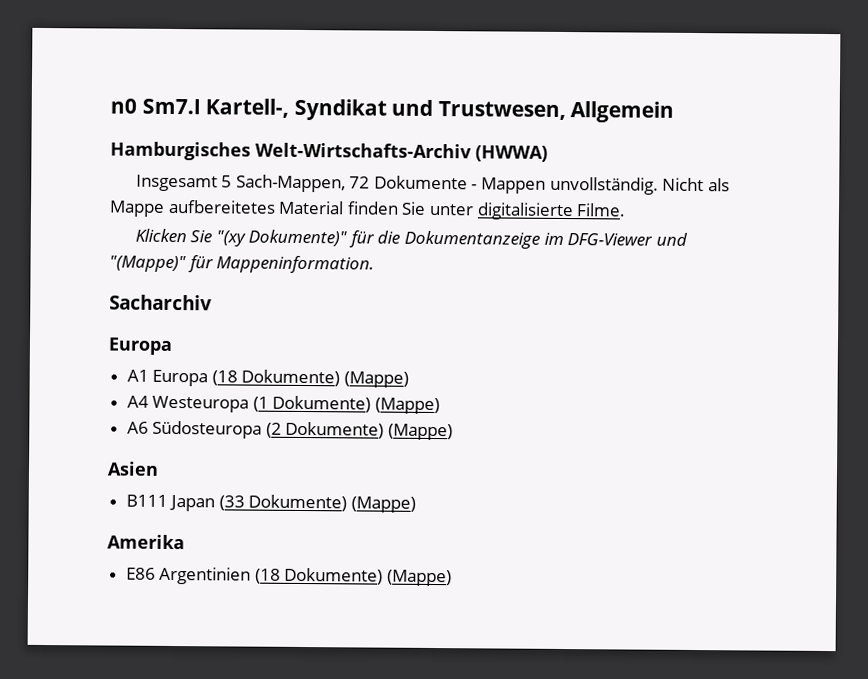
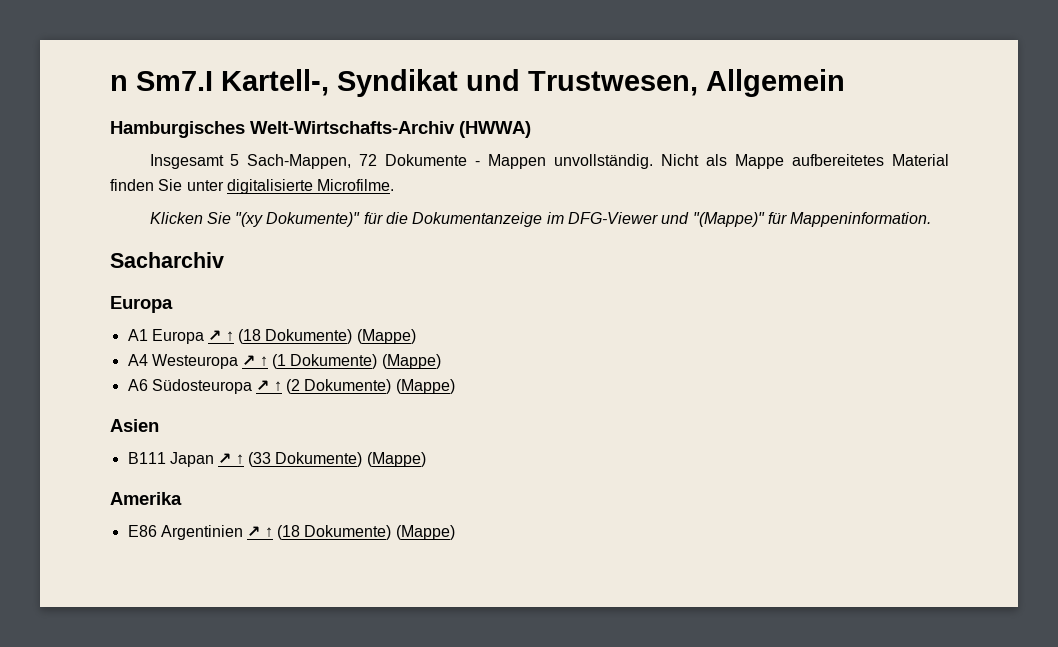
- n0 Sm7.I Kartell-, Syndikat und Trustwesen, Allgemein
+ n Sm7.I Kartell-, Syndikat und Trustwesen, Allgemein
- Nicht als Mappe aufbereitetes Material finden Sie unter digitalisierte Filme.
+ Nicht als Mappe aufbereitetes Material finden Sie unter digitalisierte Microfilme.
- A1 Europa (18 Dokumente) (Mappe)
+ A1 Europa ↗ ↑ (18 Dokumente) (Mappe)
- A4 Westeuropa (1 Dokumente) (Mappe)
+ A4 Westeuropa ↗ ↑ (1 Dokumente) (Mappe)
- A6 Südosteuropa (2 Dokumente) (Mappe)
+ A6 Südosteuropa ↗ ↑ (2 Dokumente) (Mappe)
- B111 Japan (33 Dokumente) (Mappe)
+ B111 Japan ↗ ↑ (33 Dokumente) (Mappe)
- E86 Argentinien (18 Dokumente) (Mappe)
+ E86 Argentinien ↗ ↑ (18 Dokumente) (Mappe)

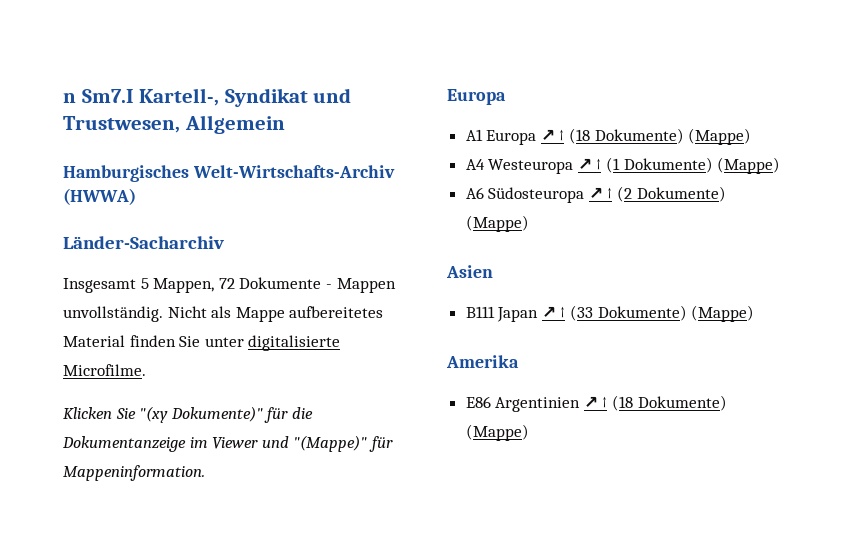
+ Länder-Sacharchiv
- Insgesamt 5 Sach-Mappen, 72 Dokumente - Mappen unvollständig.
+ Insgesamt 5 Mappen, 72 Dokumente - Mappen unvollständig.
- Klicken Sie "(xy Dokumente)" für die Dokumentanzeige im DFG-Viewer und "(Mappe)" für Mappeninformation.
+ Klicken Sie "(xy Dokumente)" für die Dokumentanzeige im Viewer und "(Mappe)" für Mappeninformation.
- Sacharchiv

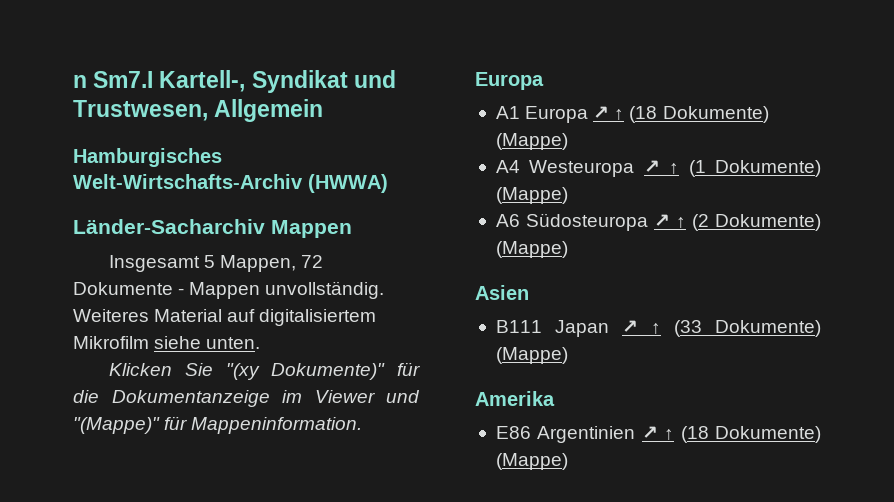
- Länder-Sacharchiv
+ Länder-Sacharchiv Mappen
- Nicht als Mappe aufbereitetes Material finden Sie unter digitalisierte Microfilme.
+ Weiteres Material auf digitalisiertem Mikrofilm siehe unten.

